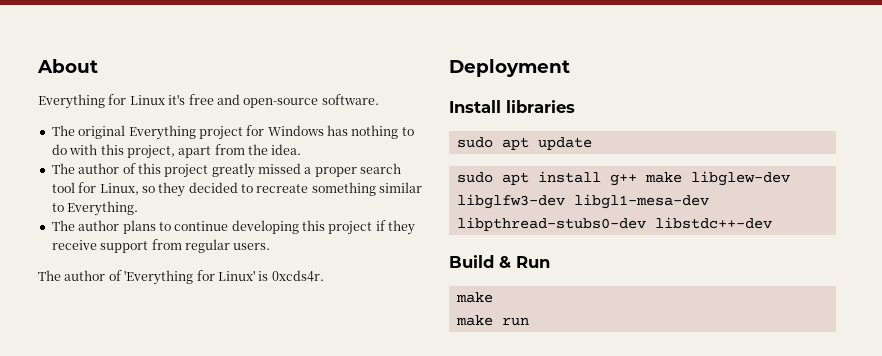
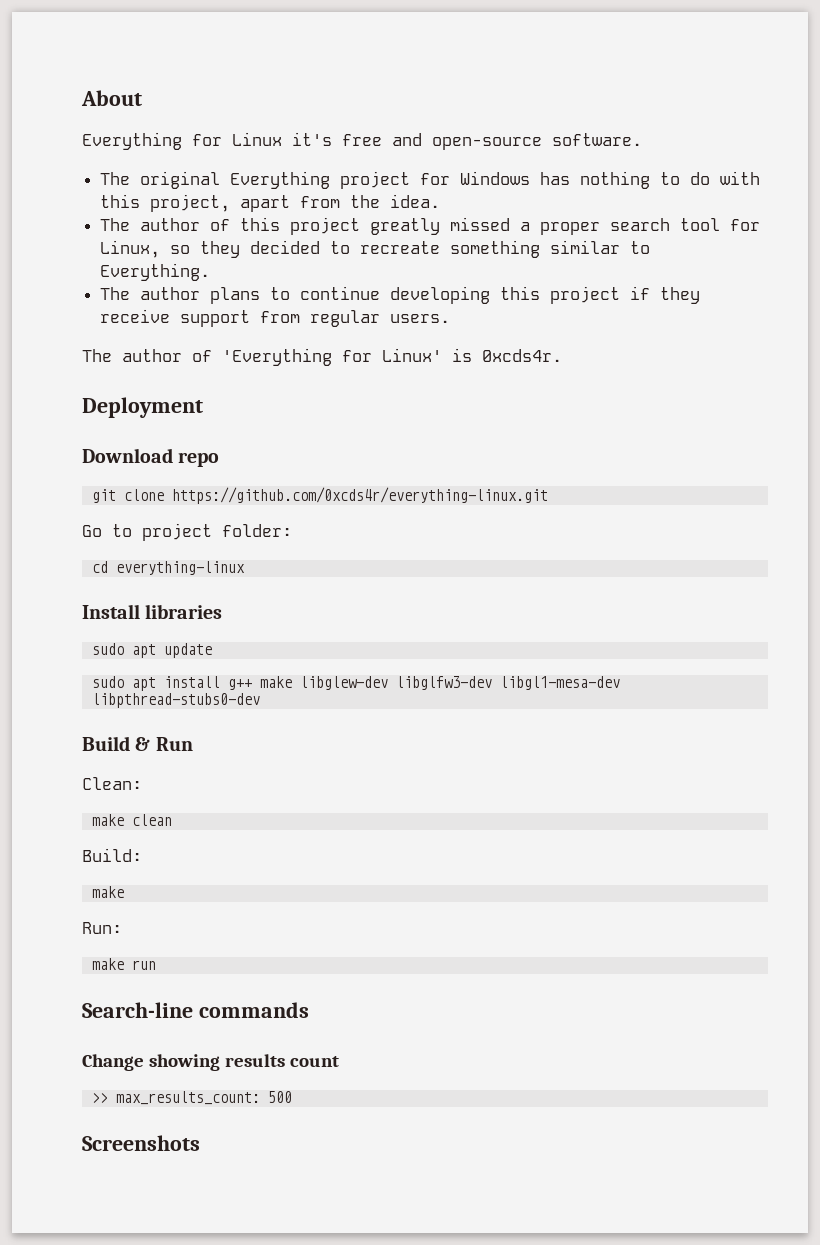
+ Download repo
+ git clone https://github.com/0xcds4r/everything-linux.git
+ Go to project folder:
+ cd everything-linux
- sudo apt install g++ make libglew-dev libglfw3-dev libgl1-mesa-dev libpthread-stubs0-dev libstdc++-dev
+ sudo apt install g++ make libglew-dev libglfw3-dev libgl1-mesa-dev libpthread-stubs0-dev
  Build & Run
+ Clean:
+ make clean
+ Build:
  make
+ Run:
  make run
+ Search-line commands
+ Change showing results count
+ >> max_results_count: 500
+ Screenshots

